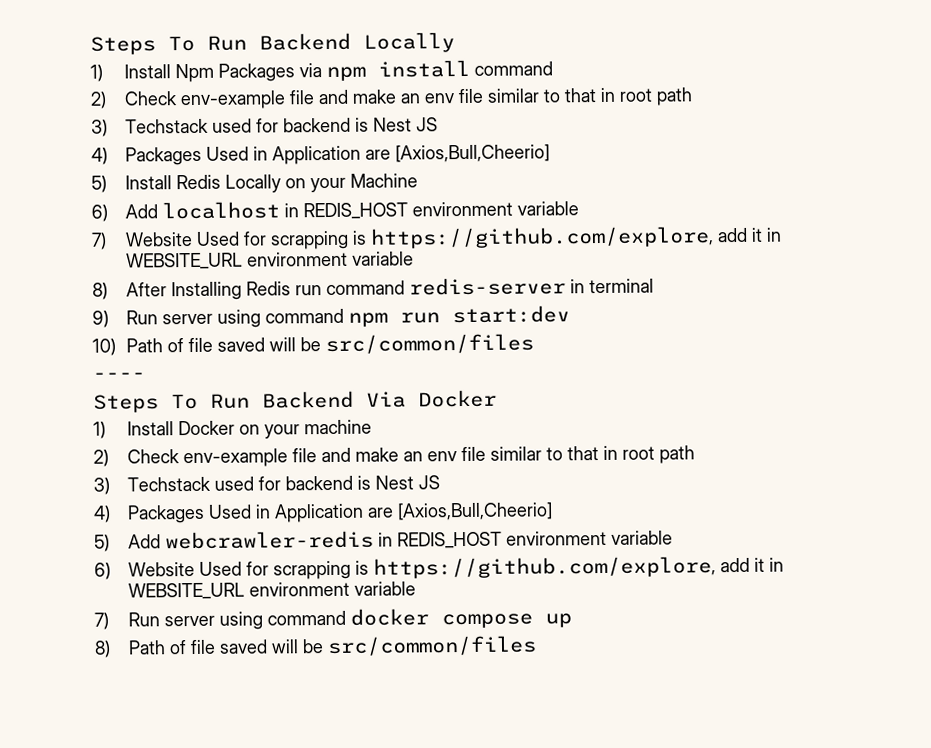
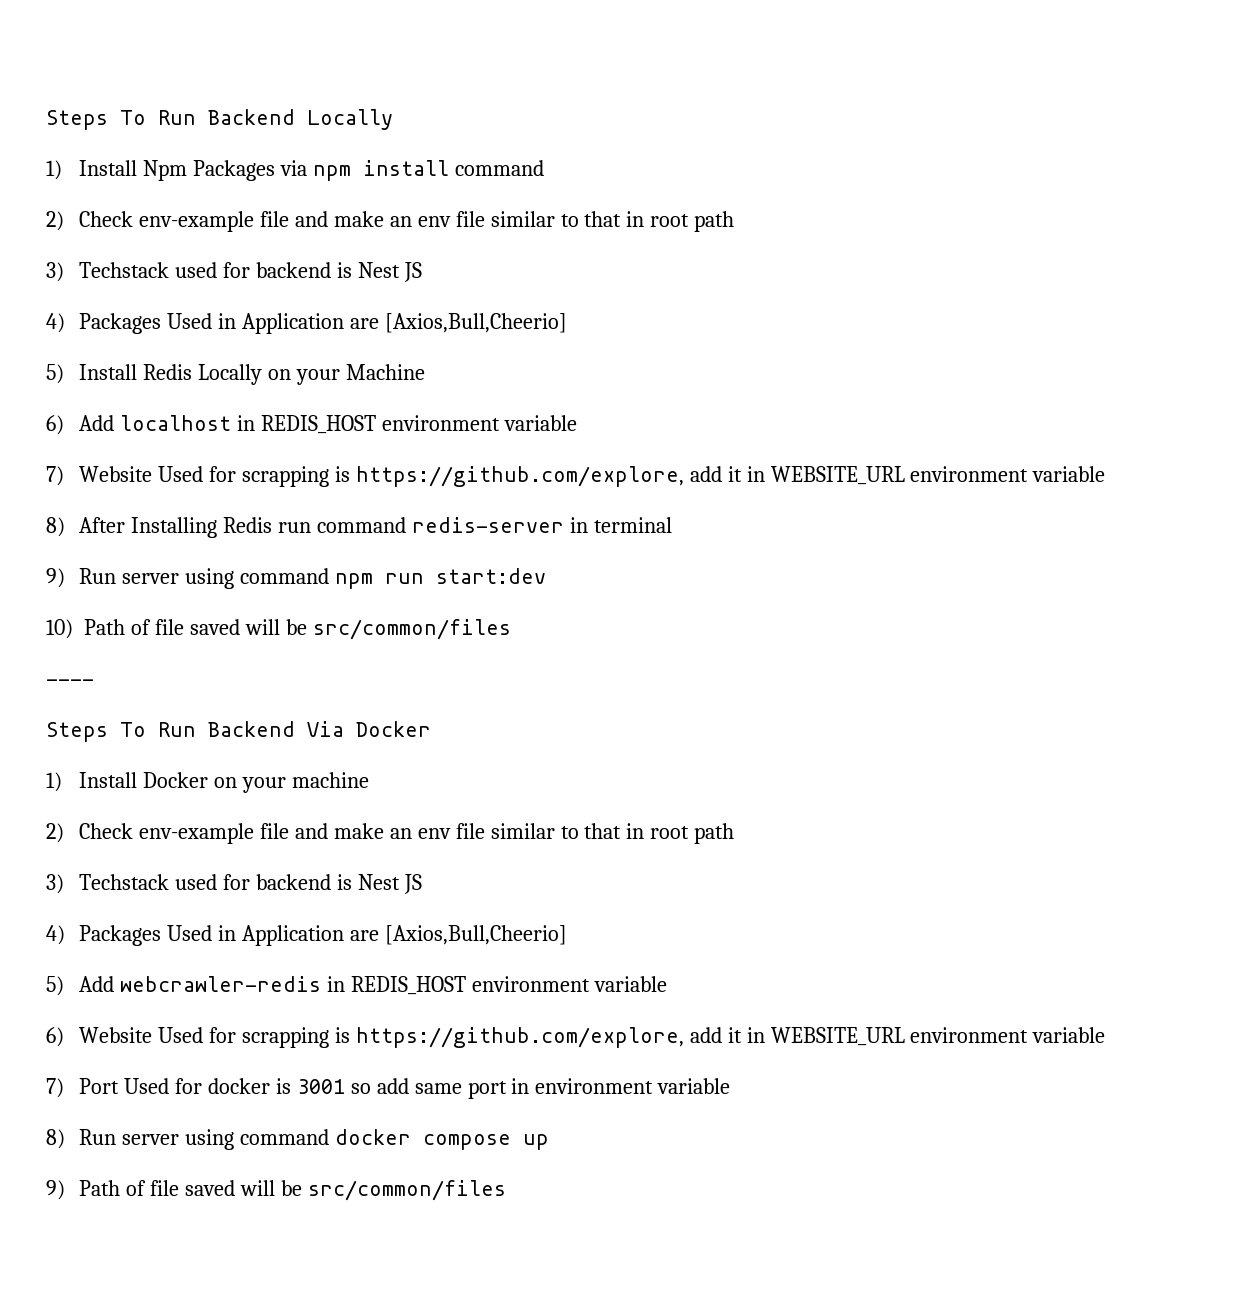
- 7) Run server using command docker compose up
+ 7) Port Used for docker is 3001 so add same port in environment variable
+ 8) Run server using command docker compose up
- 8) Path of file saved will be src/common/files
+ 9) Path of file saved will be src/common/files

